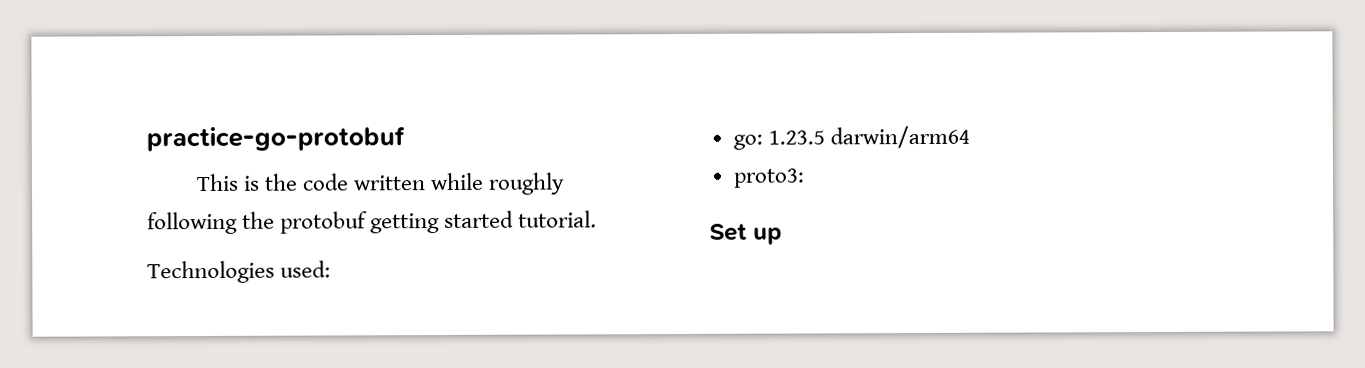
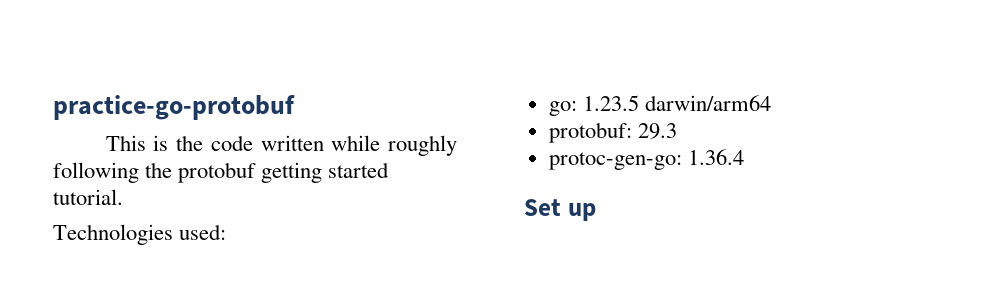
- proto3:
+ protobuf: 29.3
+ protoc-gen-go: 1.36.4

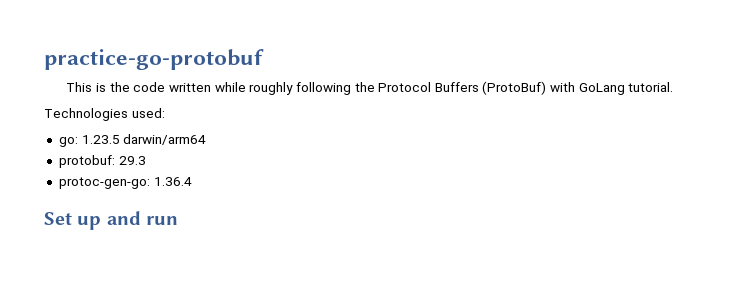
- This is the code written while roughly following the protobuf getting started tutorial.
+ This is the code written while roughly following the Protocol Buffers (ProtoBuf) with GoLang tutorial.
- Set up
+ Set up and run

